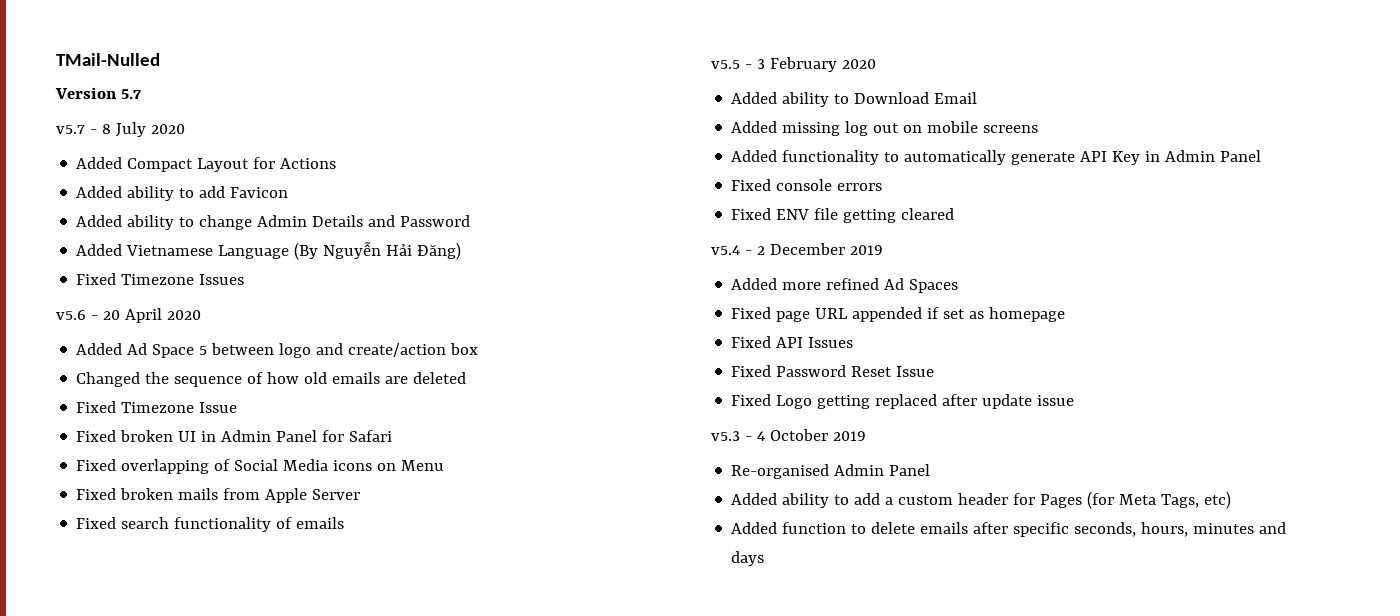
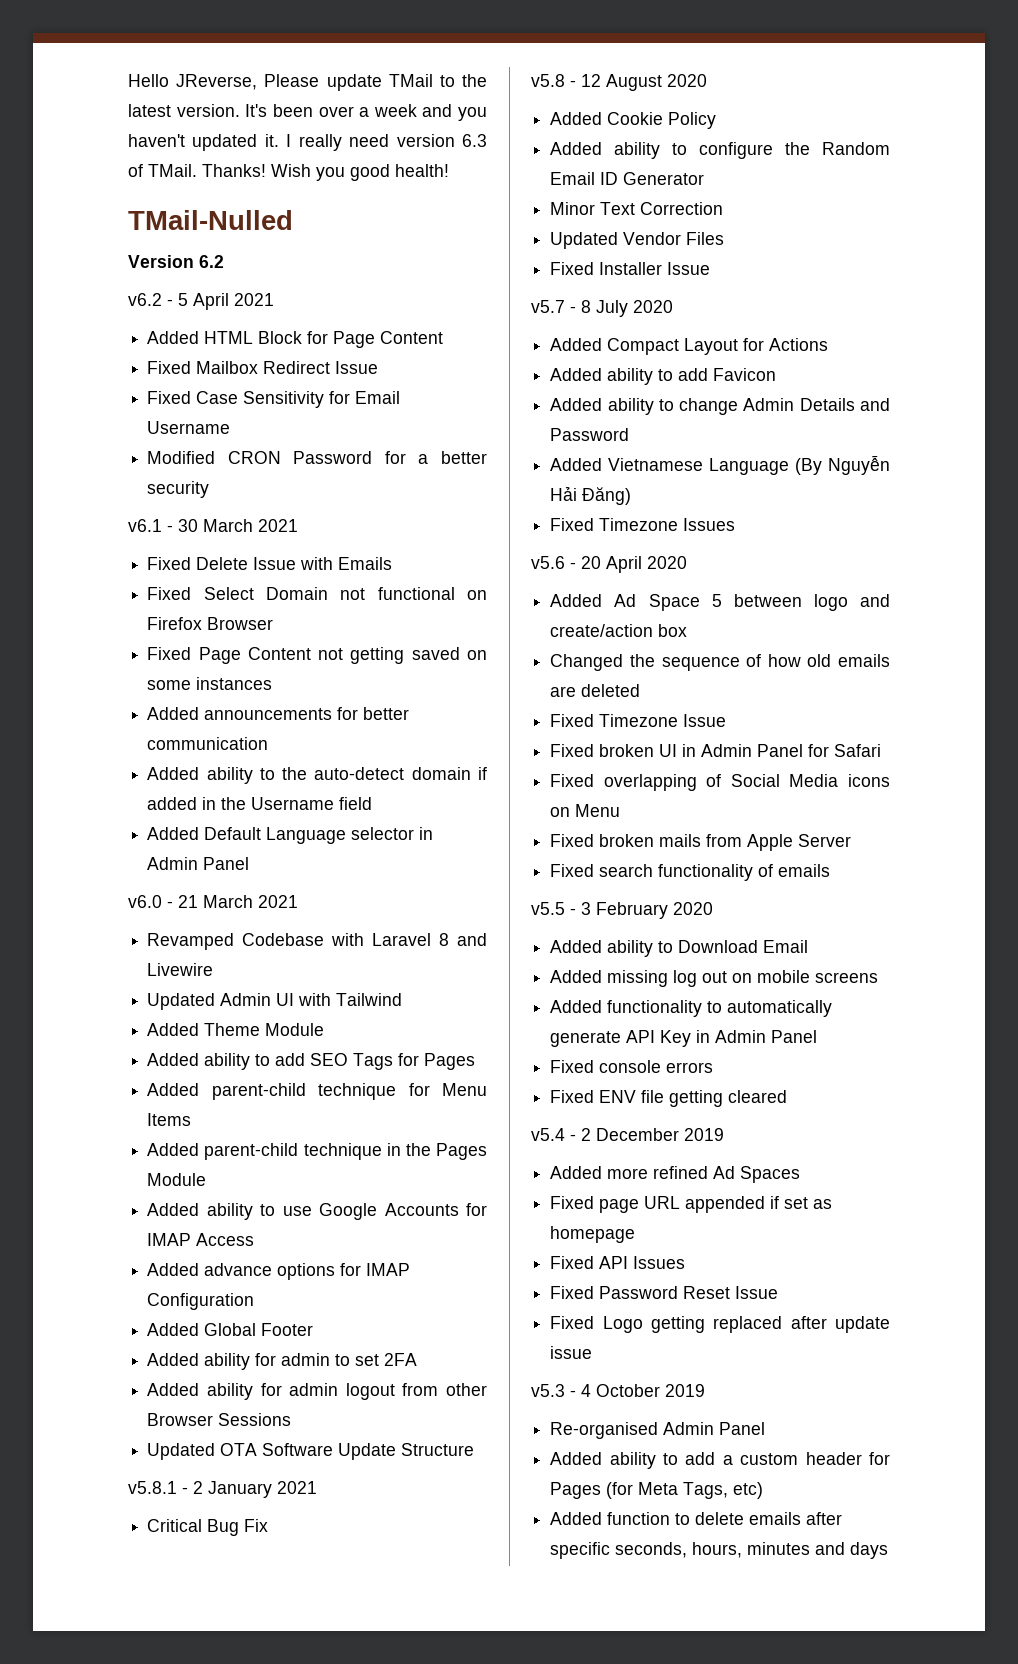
+ Hello JReverse, Please update TMail to the latest version. It's been over a week and you haven't updated it. I really need version 6.3 of TMail. Thanks! Wish you good health!
  TMail-Nulled
- Version 5.7
+ Version 6.2
+ v6.2 - 5 April 2021
+ Added HTML Block for Page Content
+ Fixed Mailbox Redirect Issue
+ Fixed Case Sensitivity for Email Username
+ Modified CRON Password for a better security
+ v6.1 - 30 March 2021
+ Fixed Delete Issue with Emails
+ Fixed Select Domain not functional on Firefox Browser
+ Fixed Page Content not getting saved on some instances
+ Added announcements for better communication
+ Added ability to the auto-detect domain if added in the Username field
+ Added Default Language selector in Admin Panel
+ v6.0 - 21 March 2021
+ Revamped Codebase with Laravel 8 and Livewire
+ Updated Admin UI with Tailwind
+ Added Theme Module
+ Added ability to add SEO Tags for Pages
+ Added parent-child technique for Menu Items
+ Added parent-child technique in the Pages Module
+ Added ability to use Google Accounts for IMAP Access
+ Added advance options for IMAP Configuration
+ Added Global Footer
+ Added ability for admin to set 2FA
+ Added ability for admin logout from other Browser Sessions
+ Updated OTA Software Update Structure
+ v5.8.1 - 2 January 2021
+ Critical Bug Fix
+ v5.8 - 12 August 2020
+ Added Cookie Policy
+ Added ability to configure the Random Email ID Generator
+ Minor Text Correction
+ Updated Vendor Files
+ Fixed Installer Issue

